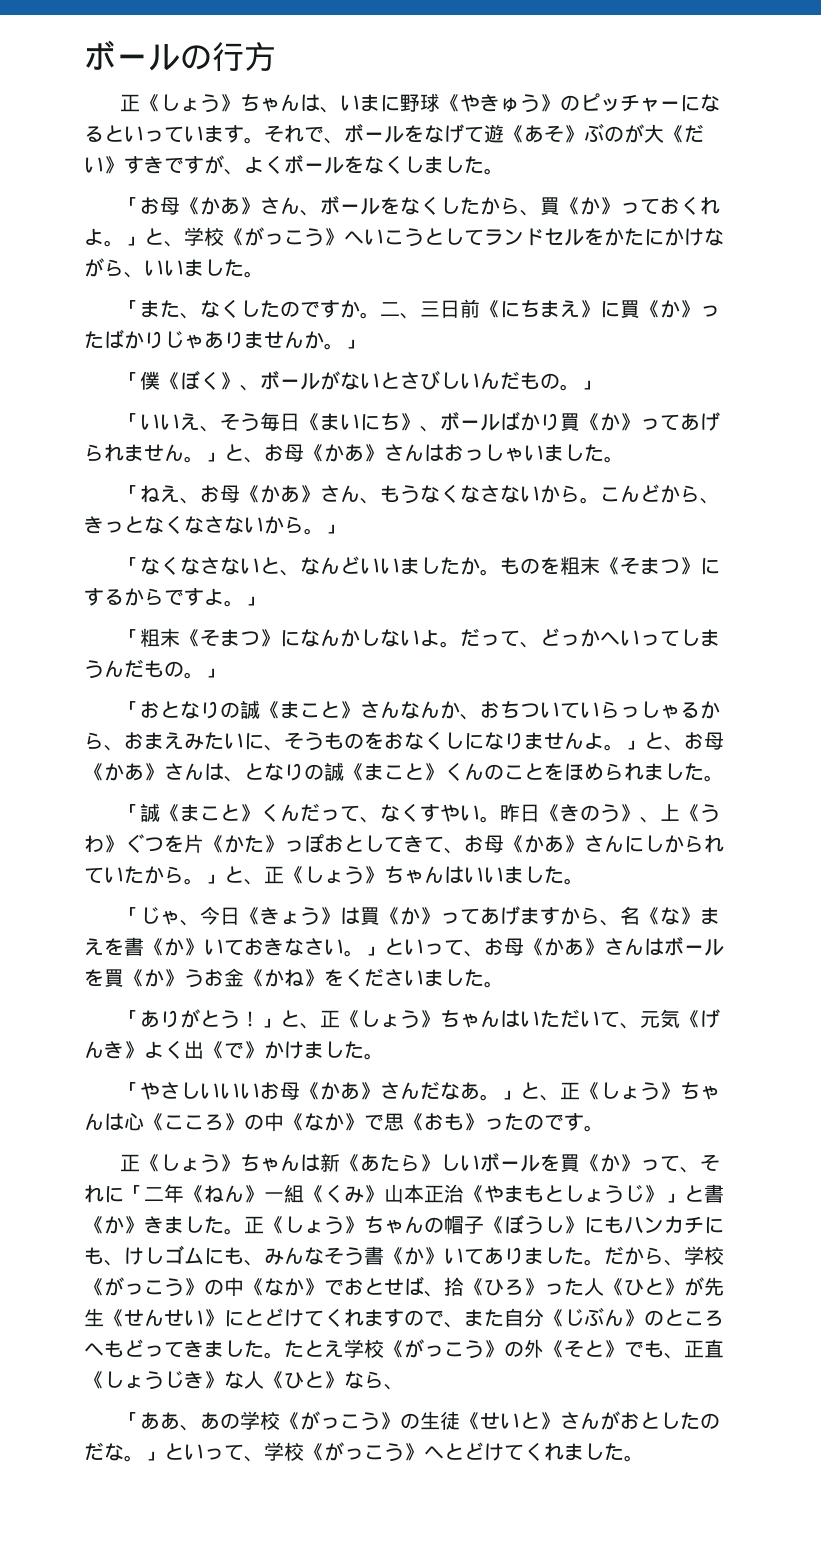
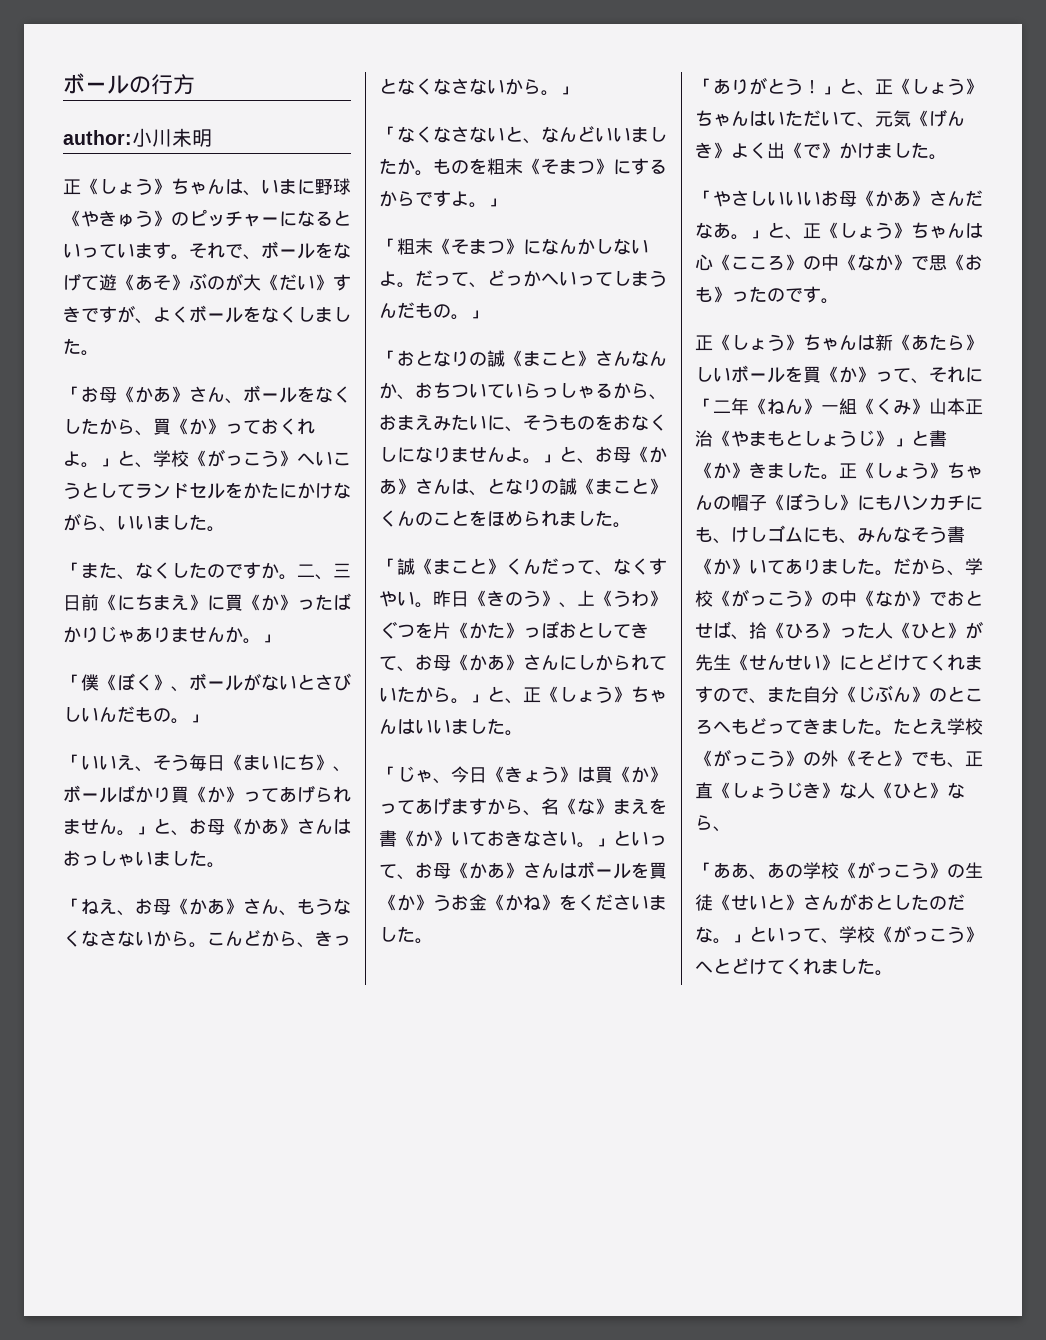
+ author:小川未明

